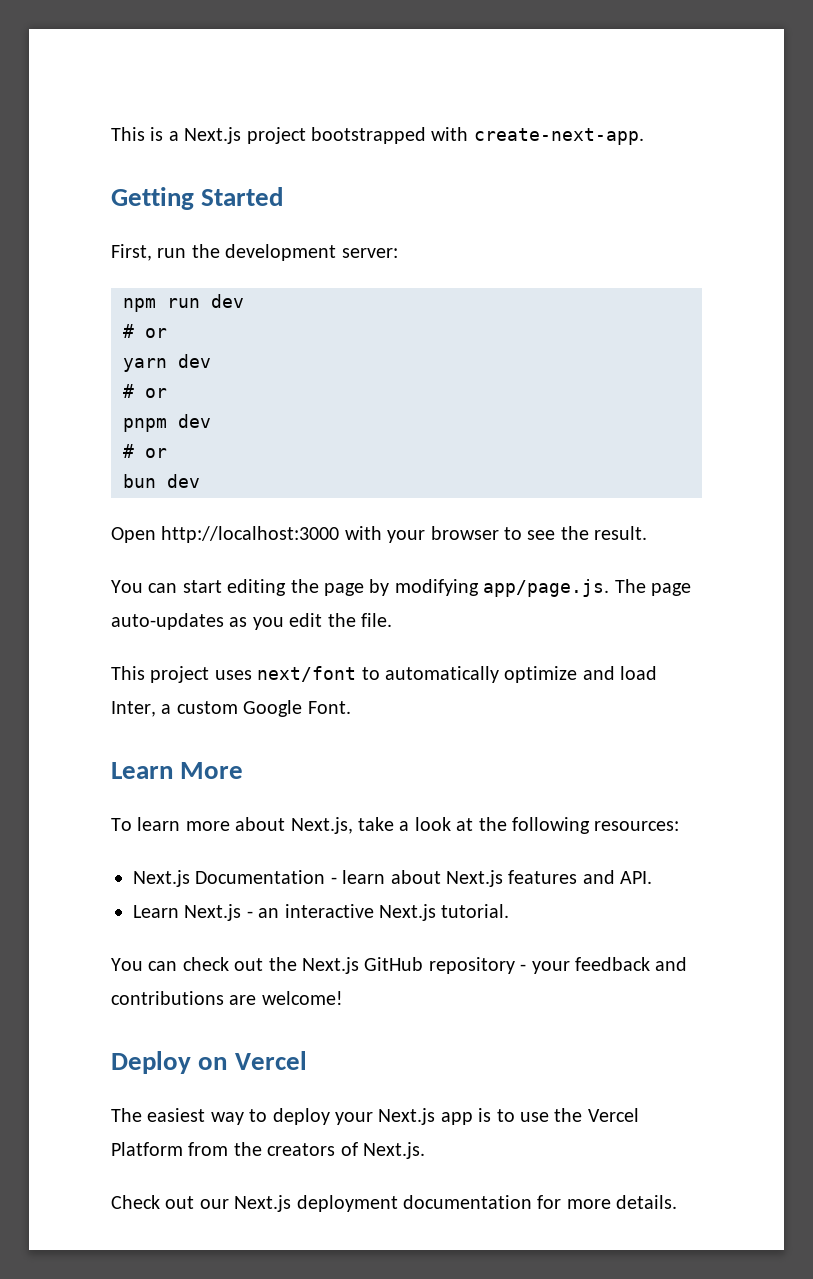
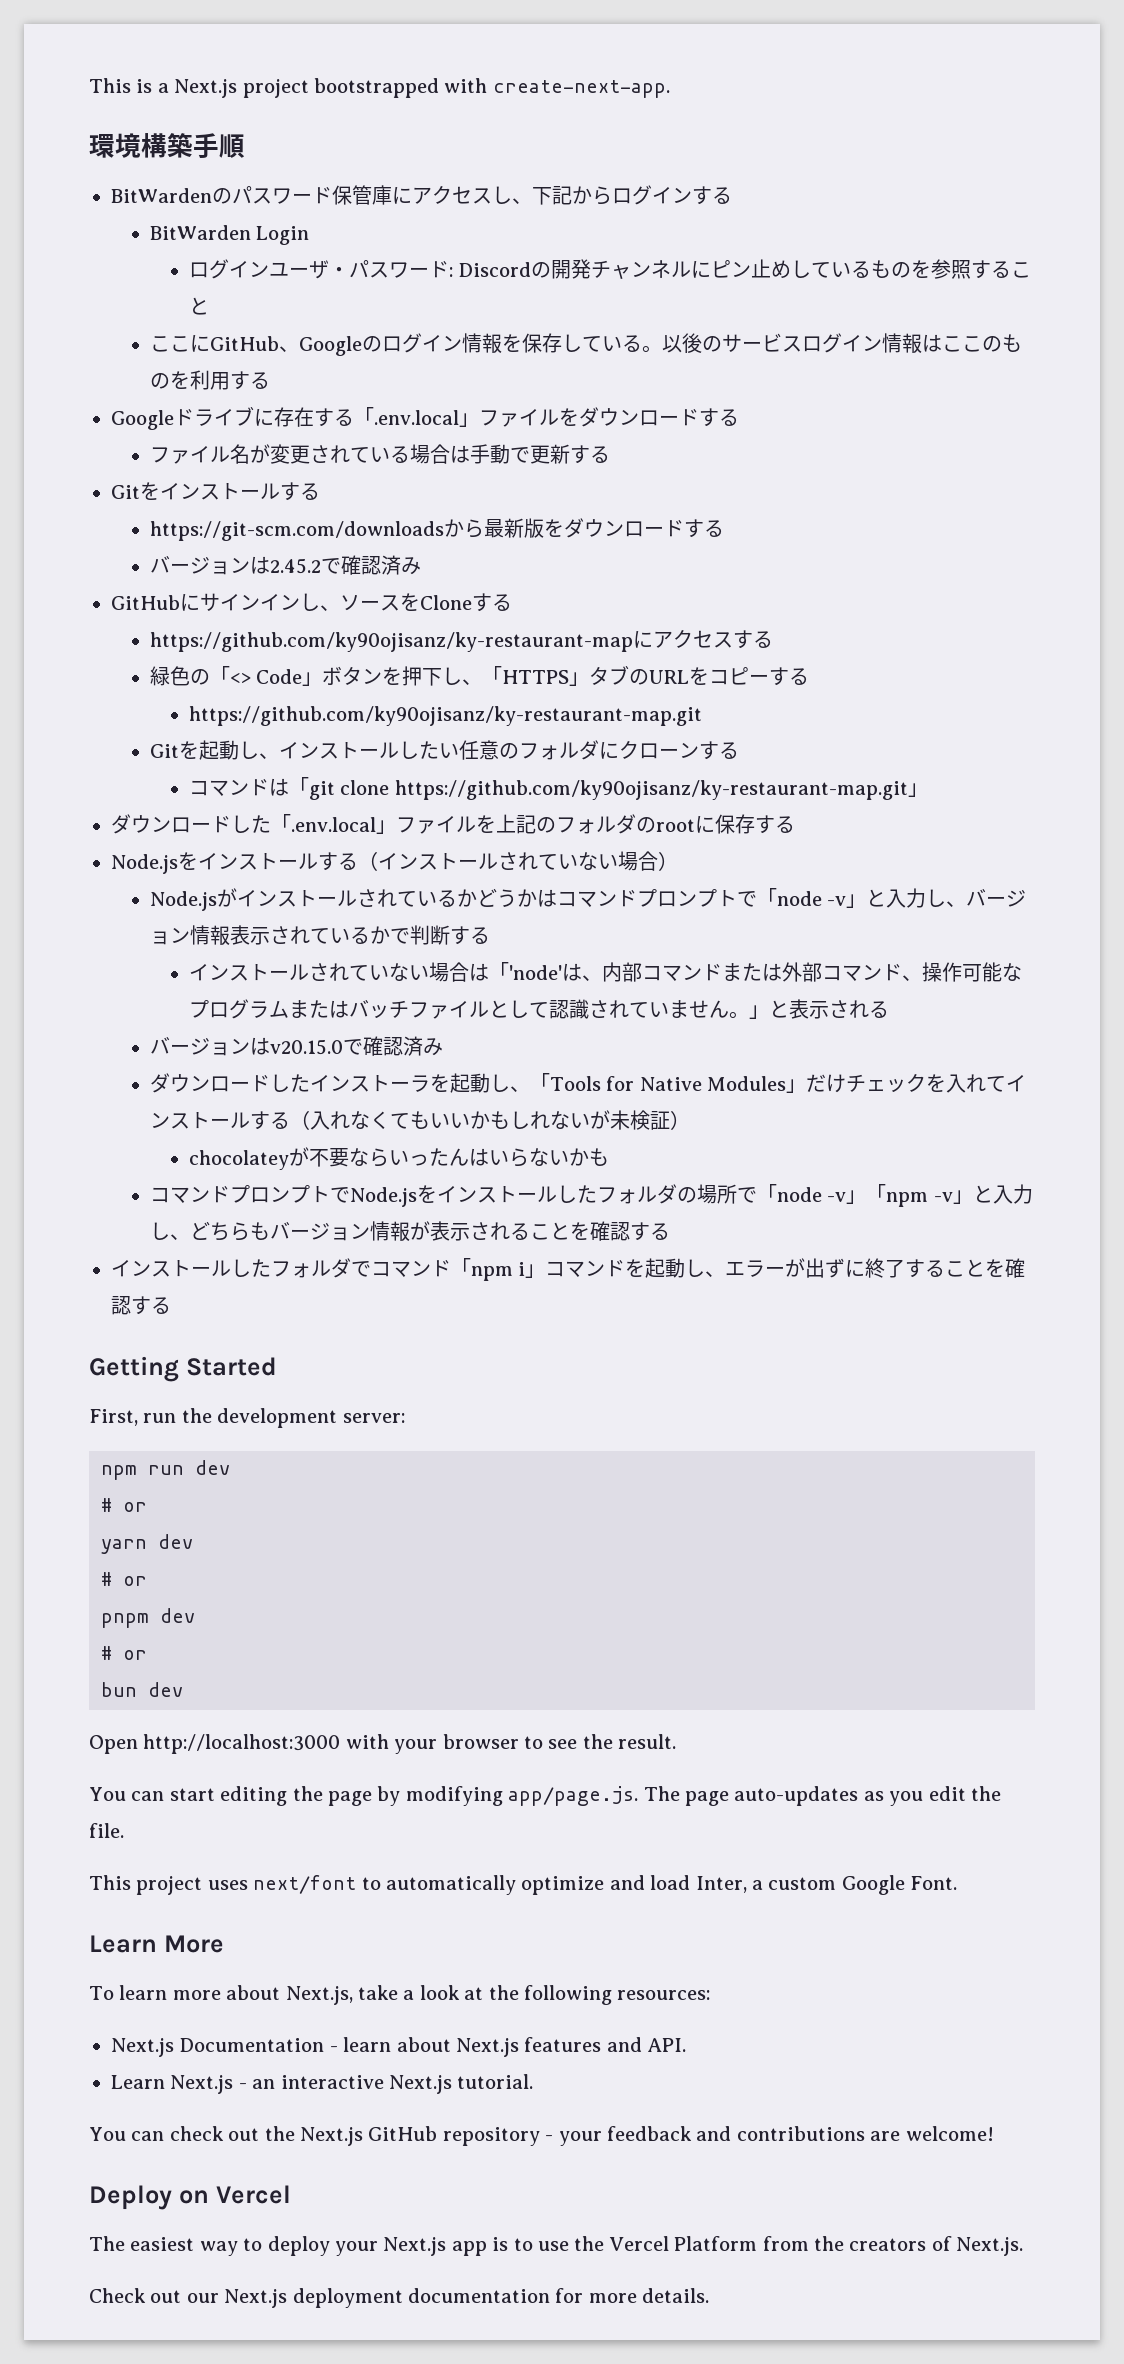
+ 環境構築手順
+ BitWardenのパスワード保管庫にアクセスし、下記からログインする
+ BitWarden Login
+ ログインユーザ・パスワード: Discordの開発チャンネルにピン止めしているものを参照すること
+ ここにGitHub、Googleのログイン情報を保存している。以後のサービスログイン情報はここのものを利用する
+ Googleドライブに存在する「.env.local」ファイルをダウンロードする
+ ファイル名が変更されている場合は手動で更新する
+ Gitをインストールする
+ https://git-scm.com/downloadsから最新版をダウンロードする
+ バージョンは2.45.2で確認済み
+ GitHubにサインインし、ソースをCloneする
+ https://github.com/ky90ojisanz/ky-restaurant-mapにアクセスする
+ 緑色の「<> Code」ボタンを押下し、「HTTPS」タブのURLをコピーする
+ https://github.com/ky90ojisanz/ky-restaurant-map.git
+ Gitを起動し、インストールしたい任意のフォルダにクローンする
+ コマンドは「git clone https://github.com/ky90ojisanz/ky-restaurant-map.git」
+ ダウンロードした「.env.local」ファイルを上記のフォルダのrootに保存する
+ Node.jsをインストールする（インストールされていない場合）
+ Node.jsがインストールされているかどうかはコマンドプロンプトで「node -v」と入力し、バージョン情報表示されているかで判断する
+ インストールされていない場合は「'node'は、内部コマンドまたは外部コマンド、操作可能なプログラムまたはバッチファイルとして認識されていません。」と表示される
+ バージョンはv20.15.0で確認済み
+ ダウンロードしたインストーラを起動し、「Tools for Native Modules」だけチェックを入れてインストールする（入れなくてもいいかもしれないが未検証）
+ chocolateyが不要ならいったんはいらないかも
+ コマンドプロンプトでNode.jsをインストールしたフォルダの場所で「node -v」「npm -v」と入力し、どちらもバージョン情報が表示されることを確認する
+ インストールしたフォルダでコマンド「npm i」コマンドを起動し、エラーが出ずに終了することを確認する

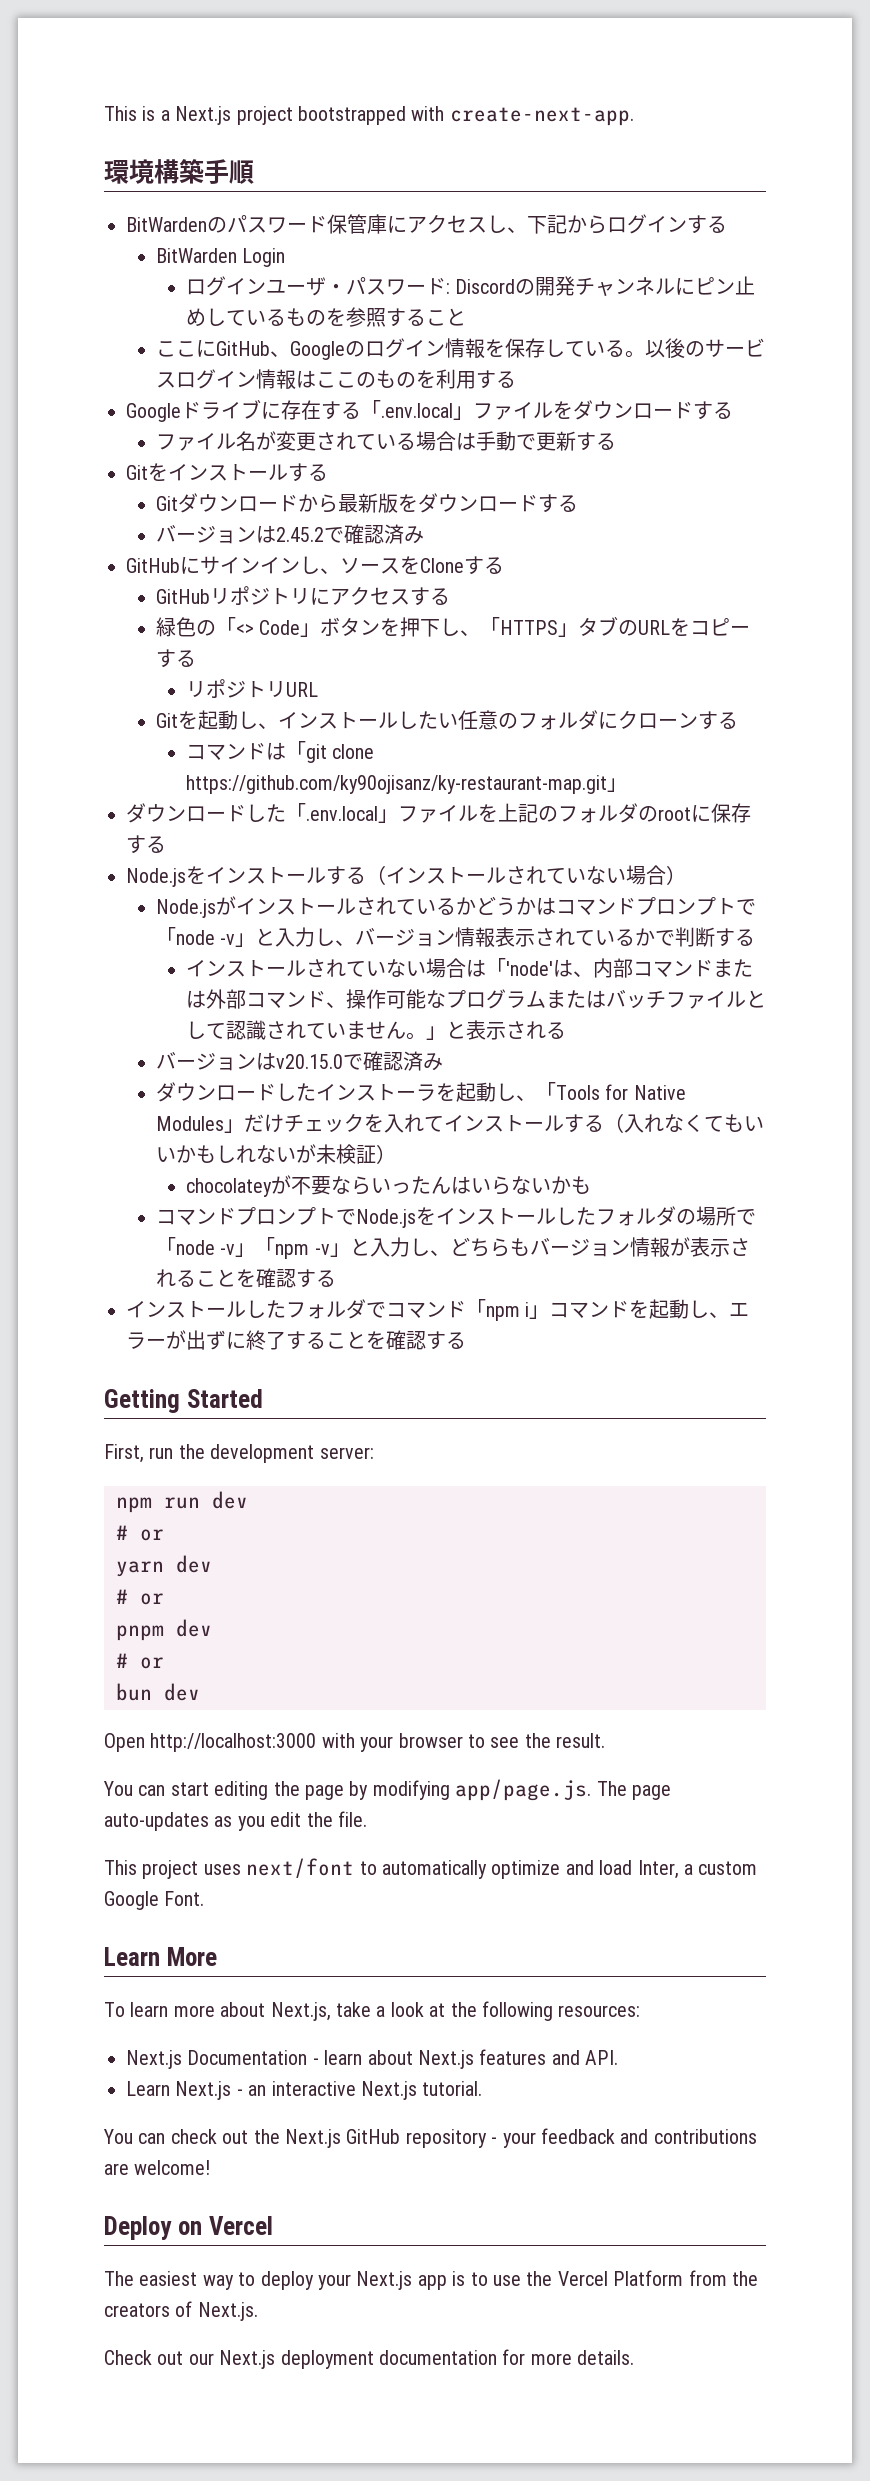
- https://git-scm.com/downloadsから最新版をダウンロードする
+ Gitダウンロードから最新版をダウンロードする
- https://github.com/ky90ojisanz/ky-restaurant-mapにアクセスする
+ GitHubリポジトリにアクセスする
  緑色の「<> Code」ボタンを押下し、「HTTPS」タブのURLをコピーする
- https://github.com/ky90ojisanz/ky-restaurant-map.git
+ リポジトリURL

